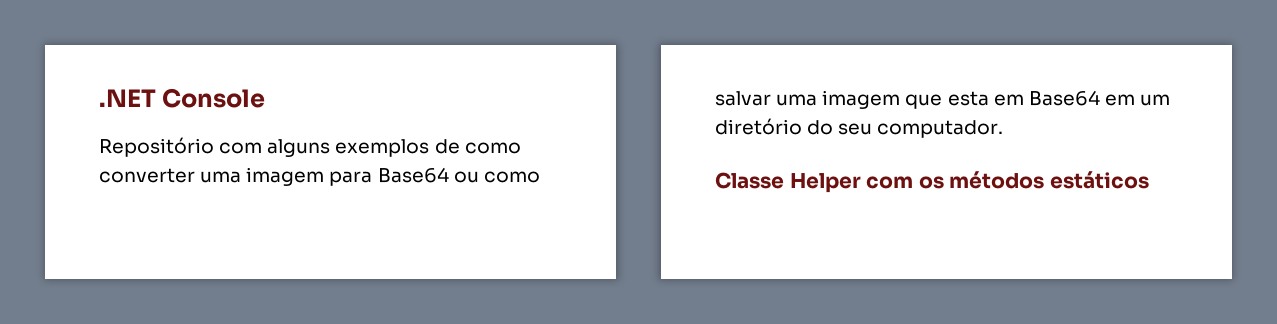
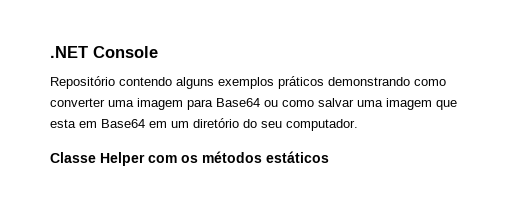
- Repositório com alguns exemplos de como converter uma imagem para Base64 ou como salvar uma imagem que esta em Base64 em um diretório do seu computador.
+ Repositório contendo alguns exemplos práticos demonstrando como converter uma imagem para Base64 ou como salvar uma imagem que esta em Base64 em um diretório do seu computador.

